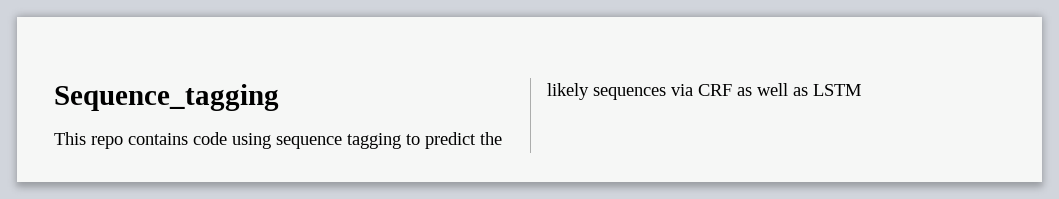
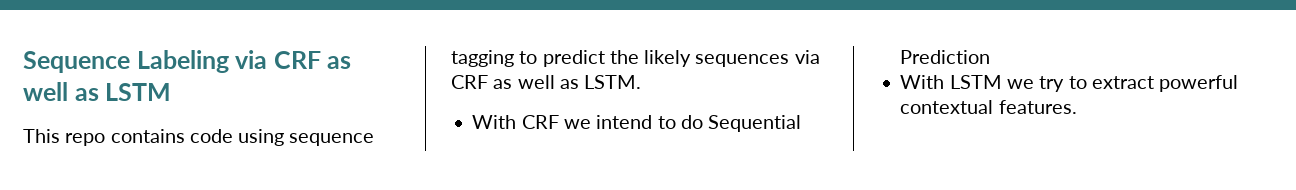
- Sequence_tagging
+ Sequence Labeling via CRF as well as LSTM
- This repo contains code using sequence tagging to predict the likely sequences via CRF as well as LSTM
+ This repo contains code using sequence tagging to predict the likely sequences via CRF as well as LSTM.
+ With CRF we intend to do Sequential Prediction
+ With LSTM we try to extract powerful contextual features.

